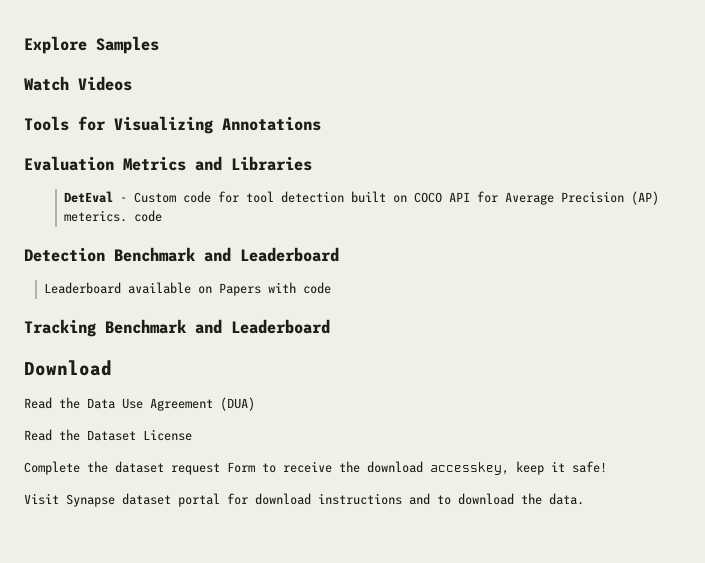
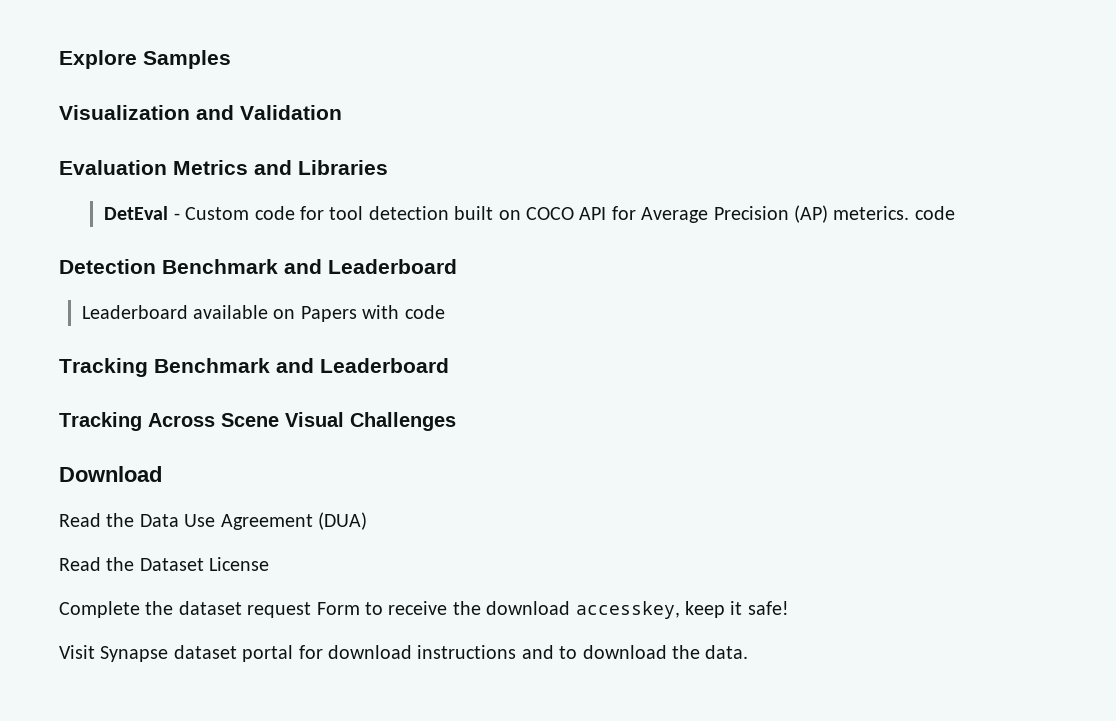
- Watch Videos
- Tools for Visualizing Annotations
+ Visualization and Validation
+ Tracking Across Scene Visual Challenges

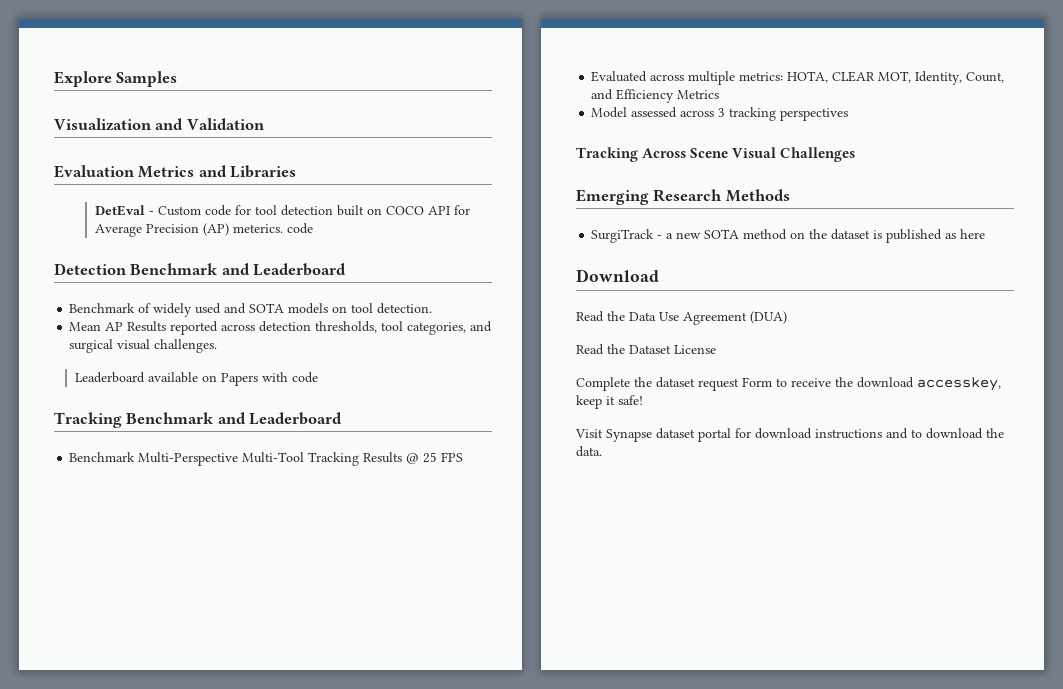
+ Benchmark of widely used and SOTA models on tool detection.
+ Mean AP Results reported across detection thresholds, tool categories, and surgical visual challenges.
+ Benchmark Multi-Perspective Multi-Tool Tracking Results @ 25 FPS
+ Evaluated across multiple metrics: HOTA, CLEAR MOT, Identity, Count, and Efficiency Metrics
+ Model assessed across 3 tracking perspectives
+ Emerging Research Methods
+ SurgiTrack - a new SOTA method on the dataset is published as here

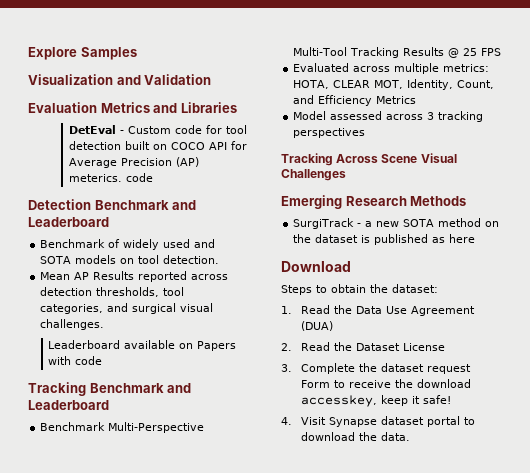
- Read the Data Use Agreement (DUA)
+ Steps to obtain the dataset:
+ 1. Read the Data Use Agreement (DUA)
- Read the Dataset License
+ 2. Read the Dataset License
- Complete the dataset request Form to receive the download accesskey, keep it safe!
+ 3. Complete the dataset request Form to receive the download accesskey, keep it safe!
- Visit Synapse dataset portal for download instructions and to download the data.
+ 4. Visit Synapse dataset portal to download the data.

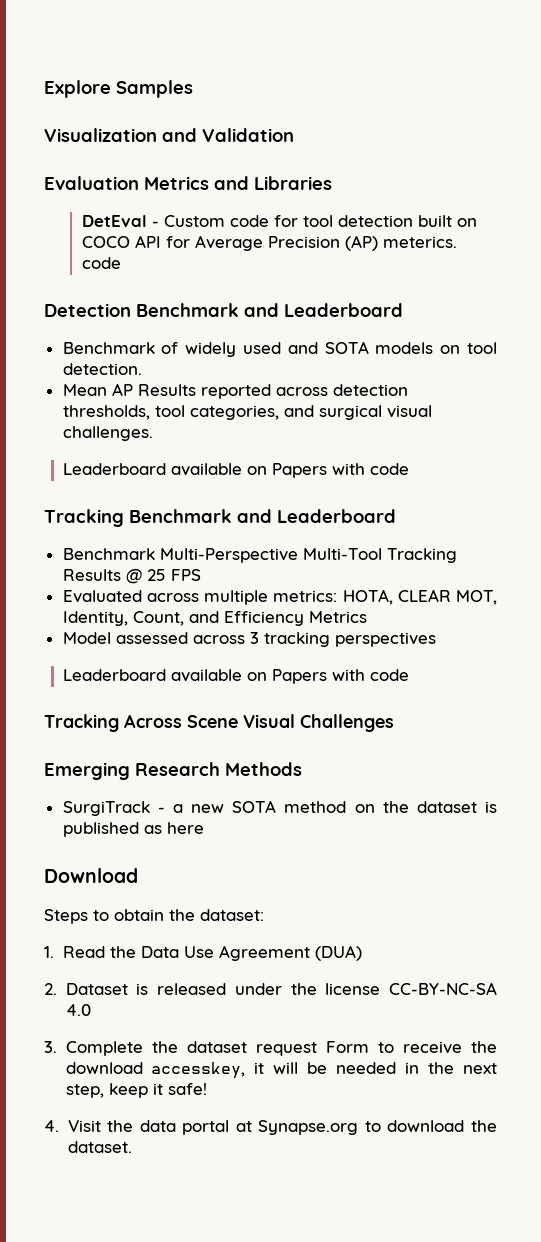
  Model assessed across 3 tracking perspectives
+ Leaderboard available on Papers with code
- 2. Read the Dataset License
+ 2. Dataset is released under the license CC-BY-NC-SA 4.0
- 3. Complete the dataset request Form to receive the download accesskey, keep it safe!
+ 3. Complete the dataset request Form to receive the download accesskey, it will be needed in the next step, keep it safe!
- 4. Visit Synapse dataset portal to download the data.
+ 4. Visit the data portal at Synapse.org to download the dataset.

